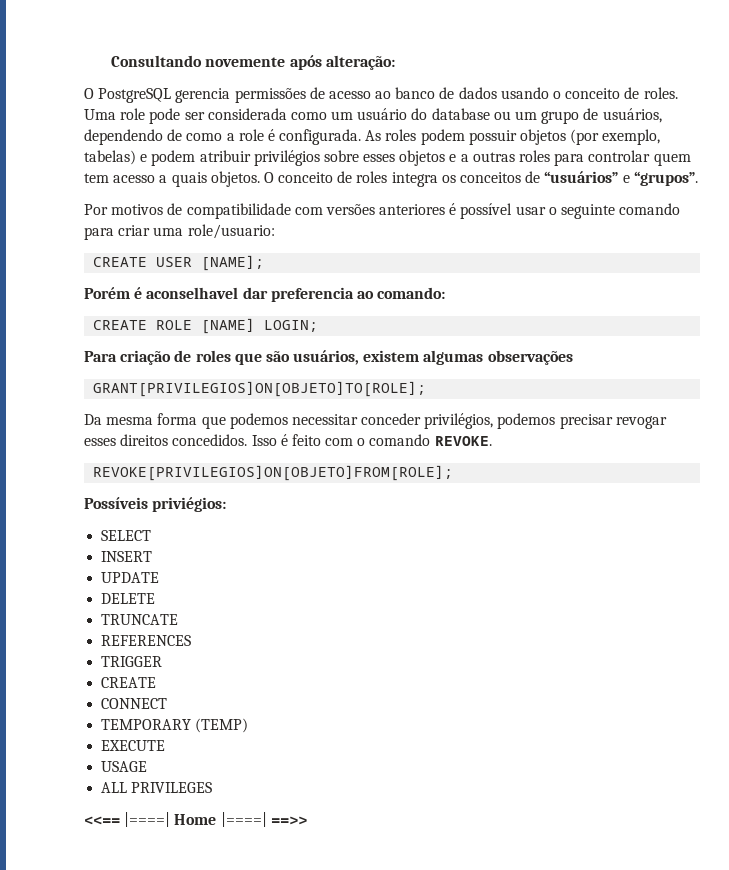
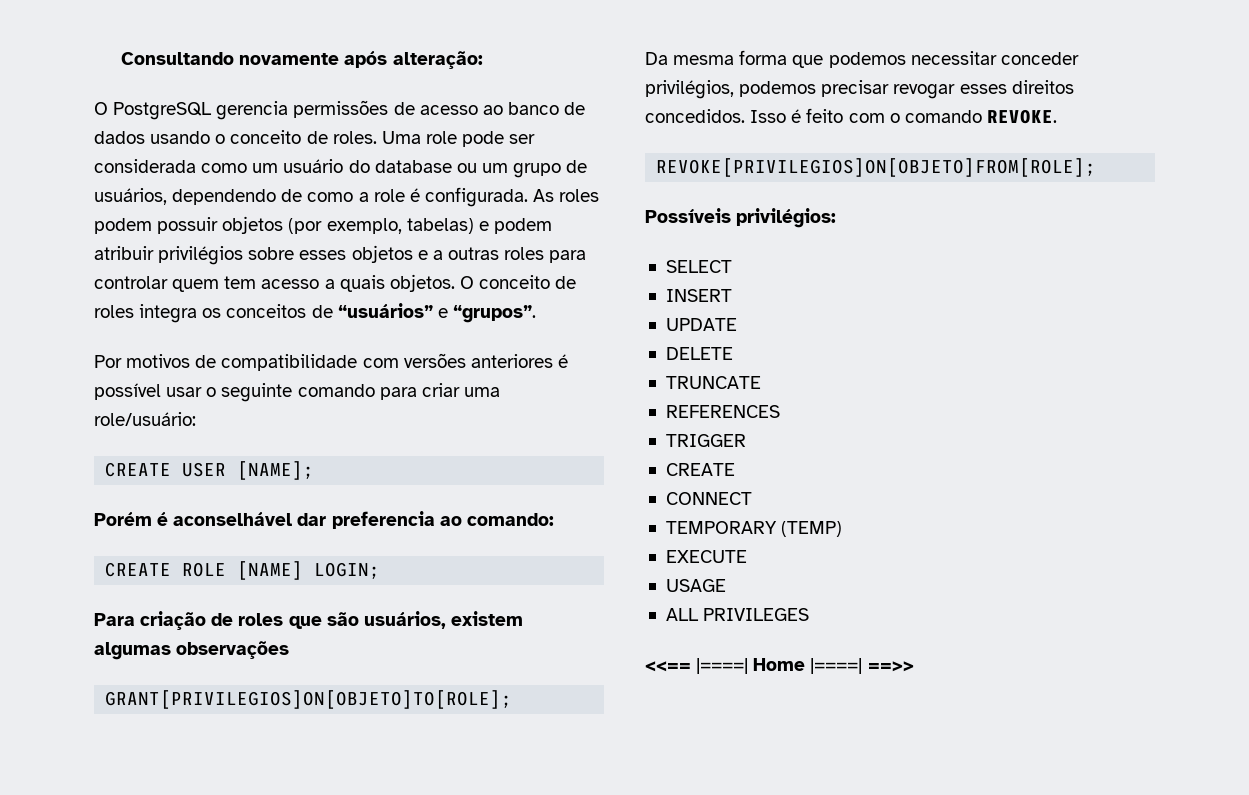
- Consultando novemente após alteração:
+ Consultando novamente após alteração:
- Por motivos de compatibilidade com versões anteriores é possível usar o seguinte comando para criar uma role/usuario:
+ Por motivos de compatibilidade com versões anteriores é possível usar o seguinte comando para criar uma role/usuário:
- Porém é aconselhavel dar preferencia ao comando:
+ Porém é aconselhável dar preferencia ao comando:
- Possíveis priviégios:
+ Possíveis privilégios:

